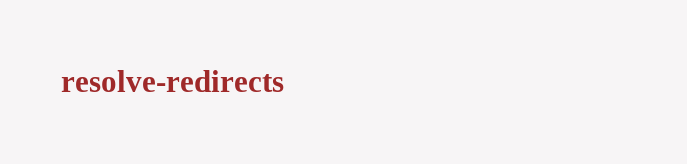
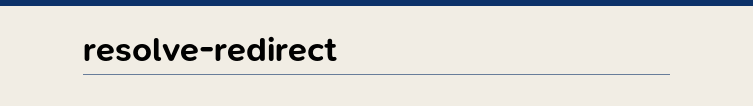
- resolve-redirects
+ resolve-redirect

